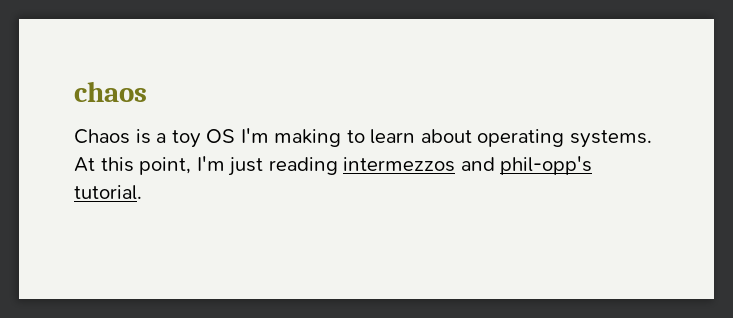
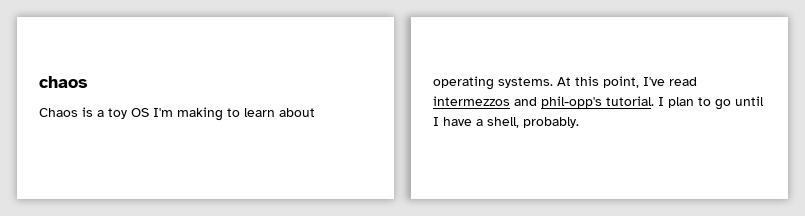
- At this point, I'm just reading intermezzos and phil-opp's tutorial.
+ At this point, I've read intermezzos and phil-opp's tutorial.
+ I plan to go until I have a shell, probably.

